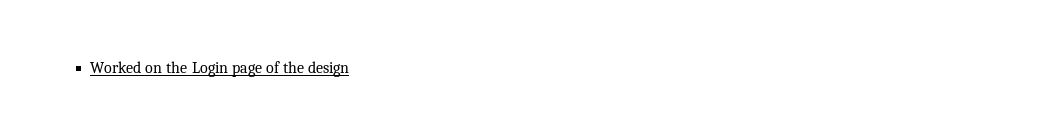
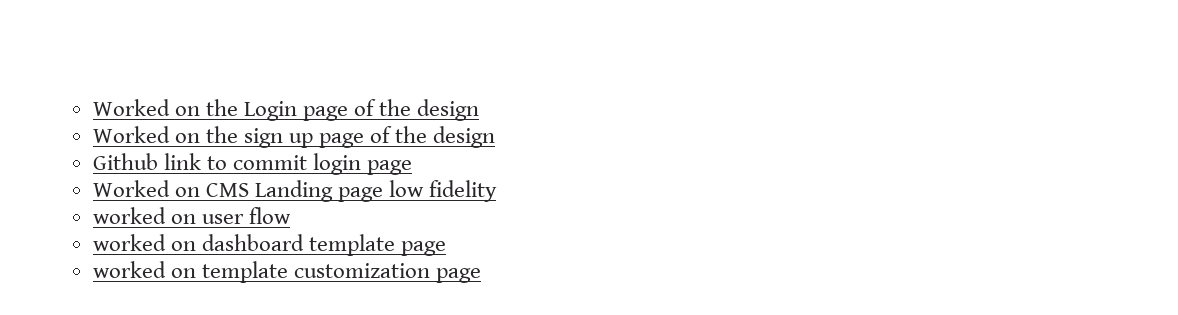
+ Worked on the sign up page of the design
+ Github link to commit login page
+ Worked on CMS Landing page low fidelity
+ worked on user flow
+ worked on dashboard template page
+ worked on template customization page

